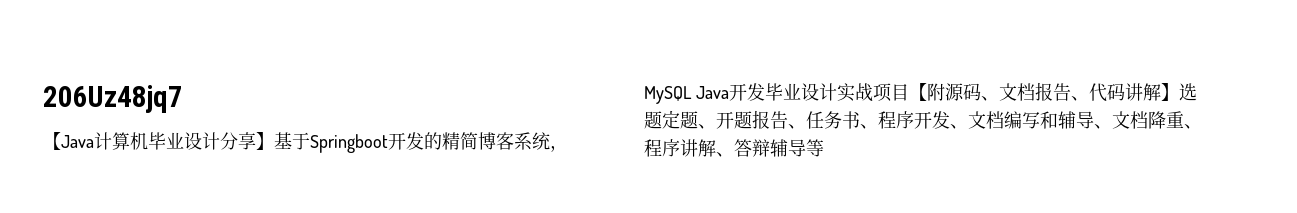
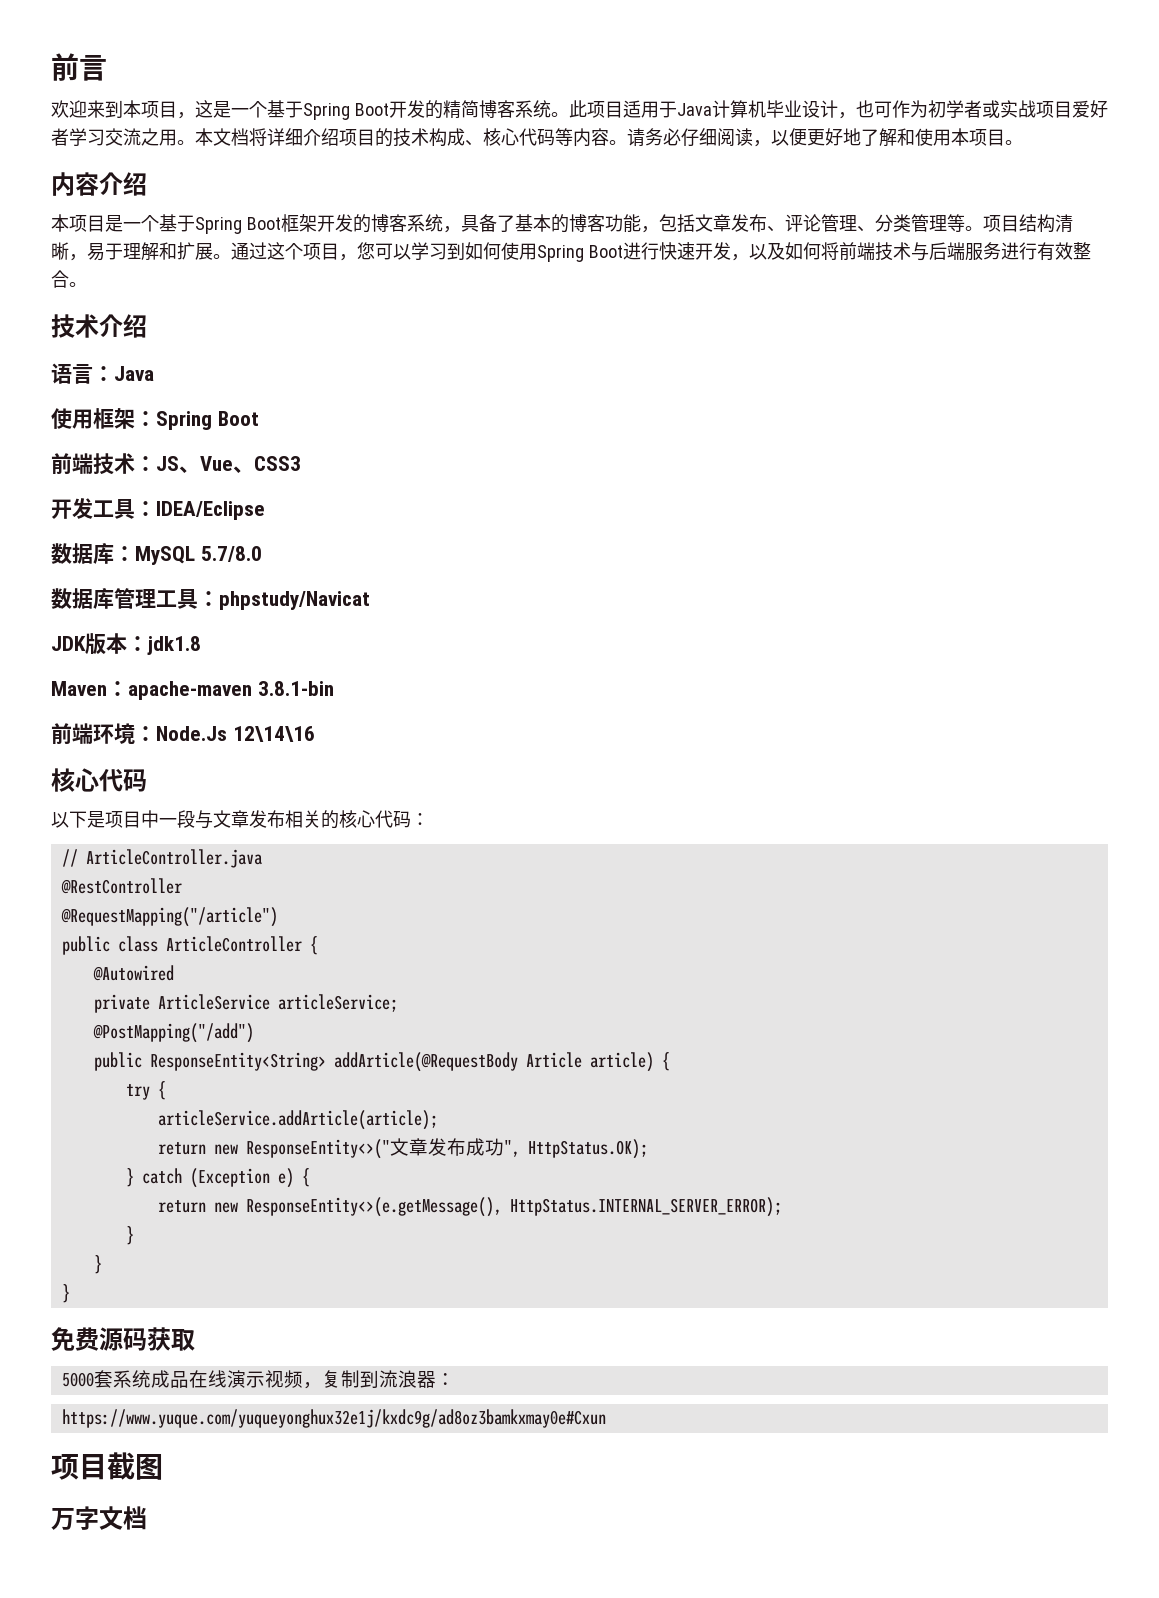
- 206Uz48jq7
- 【Java计算机毕业设计分享】基于Springboot开发的精简博客系统，MySQL Java开发毕业设计实战项目【附源码、文档报告、代码讲解】选题定题、开题报告、任务书、程序开发、文档编写和辅导、文档降重、程序讲解、答辩辅导等
+ 前言
+ 欢迎来到本项目，这是一个基于Spring Boot开发的精简博客系统。此项目适用于Java计算机毕业设计，也可作为初学者或实战项目爱好者学习交流之用。本文档将详细介绍项目的技术构成、核心代码等内容。请务必仔细阅读，以便更好地了解和使用本项目。
+ 内容介绍
+ 本项目是一个基于Spring Boot框架开发的博客系统，具备了基本的博客功能，包括文章发布、评论管理、分类管理等。项目结构清晰，易于理解和扩展。通过这个项目，您可以学习到如何使用Spring Boot进行快速开发，以及如何将前端技术与后端服务进行有效整合。
+ 技术介绍
+ 语言：Java
+ 使用框架：Spring Boot
+ 前端技术：JS、Vue、CSS3
+ 开发工具：IDEA/Eclipse
+ 数据库：MySQL 5.7/8.0
+ 数据库管理工具：phpstudy/Navicat
+ JDK版本：jdk1.8
+ Maven：apache-maven 3.8.1-bin
+ 前端环境：Node.Js 12\14\16
+ 核心代码
+ 以下是项目中一段与文章发布相关的核心代码：
+ // ArticleController.java
+ @RestController
+ @RequestMapping("/article")
+ public class ArticleController {
+ @Autowired
+ private ArticleService articleService;
+ @PostMapping("/add")
+ public ResponseEntity<String> addArticle(@RequestBody Article article) {
+ try {
+ articleService.addArticle(article);
+ return new ResponseEntity<>("文章发布成功", HttpStatus.OK);
+ } catch (Exception e) {
+ return new ResponseEntity<>(e.getMessage(), HttpStatus.INTERNAL_SERVER_ERROR);
+ }
+ }
+ }
+ 免费源码获取
+ 5000套系统成品在线演示视频，复制到流浪器：
+ https://www.yuque.com/yuqueyonghux32e1j/kxdc9g/ad8oz3bamkxmay0e#Cxun
+ 项目截图
+ 万字文档

